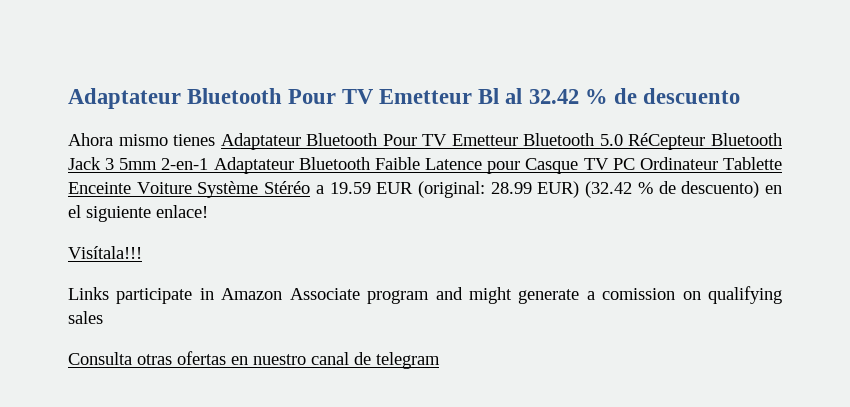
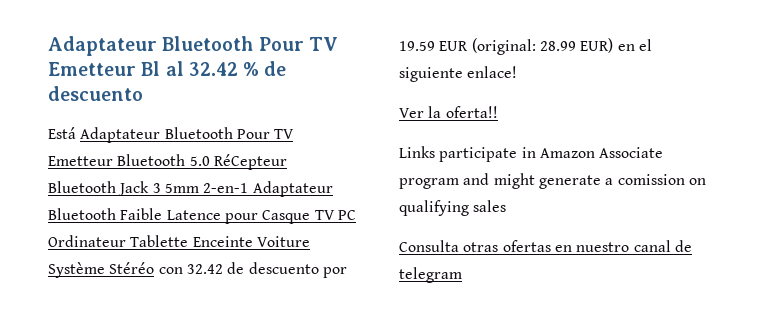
- Ahora mismo tienes Adaptateur Bluetooth Pour TV Emetteur Bluetooth 5.0 RéCepteur Bluetooth Jack 3 5mm 2-en-1 Adaptateur Bluetooth Faible Latence pour Casque TV PC Ordinateur Tablette Enceinte Voiture Système Stéréo a 19.59 EUR (original: 28.99 EUR) (32.42 % de descuento) en el siguiente enlace!
+ Está Adaptateur Bluetooth Pour TV Emetteur Bluetooth 5.0 RéCepteur Bluetooth Jack 3 5mm 2-en-1 Adaptateur Bluetooth Faible Latence pour Casque TV PC Ordinateur Tablette Enceinte Voiture Système Stéréo con 32.42 de descuento por 19.59 EUR (original: 28.99 EUR) en el siguiente enlace!
- Visítala!!!
+ Ver la oferta!!

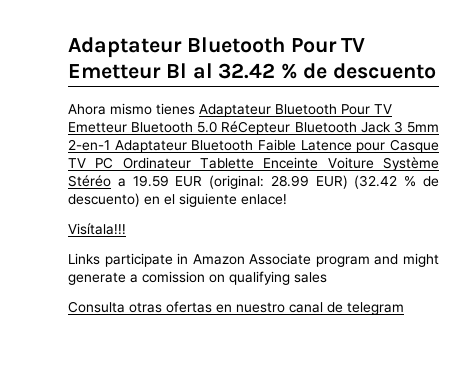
- Está Adaptateur Bluetooth Pour TV Emetteur Bluetooth 5.0 RéCepteur Bluetooth Jack 3 5mm 2-en-1 Adaptateur Bluetooth Faible Latence pour Casque TV PC Ordinateur Tablette Enceinte Voiture Système Stéréo con 32.42 de descuento por 19.59 EUR (original: 28.99 EUR) en el siguiente enlace!
+ Ahora mismo tienes Adaptateur Bluetooth Pour TV Emetteur Bluetooth 5.0 RéCepteur Bluetooth Jack 3 5mm 2-en-1 Adaptateur Bluetooth Faible Latence pour Casque TV PC Ordinateur Tablette Enceinte Voiture Système Stéréo a 19.59 EUR (original: 28.99 EUR) (32.42 % de descuento) en el siguiente enlace!
- Ver la oferta!!
+ Visítala!!!

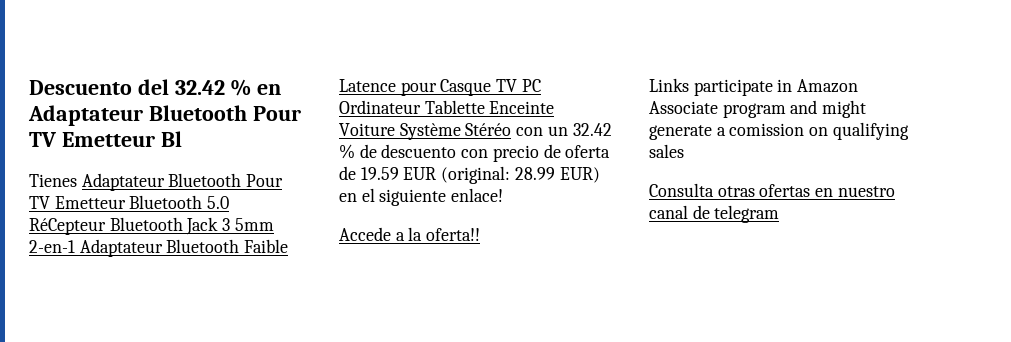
- Adaptateur Bluetooth Pour TV Emetteur Bl al 32.42 % de descuento
- Ahora mismo tienes Adaptateur Bluetooth Pour TV Emetteur Bluetooth 5.0 RéCepteur Bluetooth Jack 3 5mm 2-en-1 Adaptateur Bluetooth Faible Latence pour Casque TV PC Ordinateur Tablette Enceinte Voiture Système Stéréo a 19.59 EUR (original: 28.99 EUR) (32.42 % de descuento) en el siguiente enlace!
+ Descuento del 32.42 % en Adaptateur Bluetooth Pour TV Emetteur Bl
+ Tienes Adaptateur Bluetooth Pour TV Emetteur Bluetooth 5.0 RéCepteur Bluetooth Jack 3 5mm 2-en-1 Adaptateur Bluetooth Faible Latence pour Casque TV PC Ordinateur Tablette Enceinte Voiture Système Stéréo con un 32.42 % de descuento con precio de oferta de 19.59 EUR (original: 28.99 EUR) en el siguiente enlace!
- Visítala!!!
+ Accede a la oferta!!

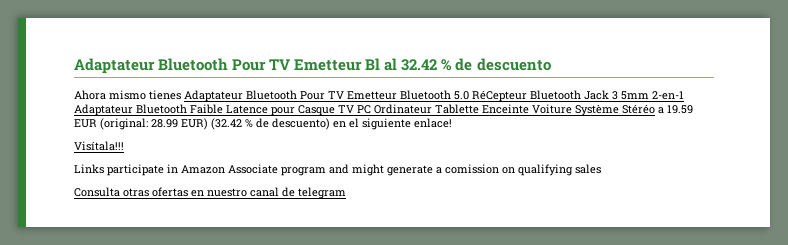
- Descuento del 32.42 % en Adaptateur Bluetooth Pour TV Emetteur Bl
- Tienes Adaptateur Bluetooth Pour TV Emetteur Bluetooth 5.0 RéCepteur Bluetooth Jack 3 5mm 2-en-1 Adaptateur Bluetooth Faible Latence pour Casque TV PC Ordinateur Tablette Enceinte Voiture Système Stéréo con un 32.42 % de descuento con precio de oferta de 19.59 EUR (original: 28.99 EUR) en el siguiente enlace!
+ Adaptateur Bluetooth Pour TV Emetteur Bl al 32.42 % de descuento
+ Ahora mismo tienes Adaptateur Bluetooth Pour TV Emetteur Bluetooth 5.0 RéCepteur Bluetooth Jack 3 5mm 2-en-1 Adaptateur Bluetooth Faible Latence pour Casque TV PC Ordinateur Tablette Enceinte Voiture Système Stéréo a 19.59 EUR (original: 28.99 EUR) (32.42 % de descuento) en el siguiente enlace!
- Accede a la oferta!!
+ Visítala!!!

